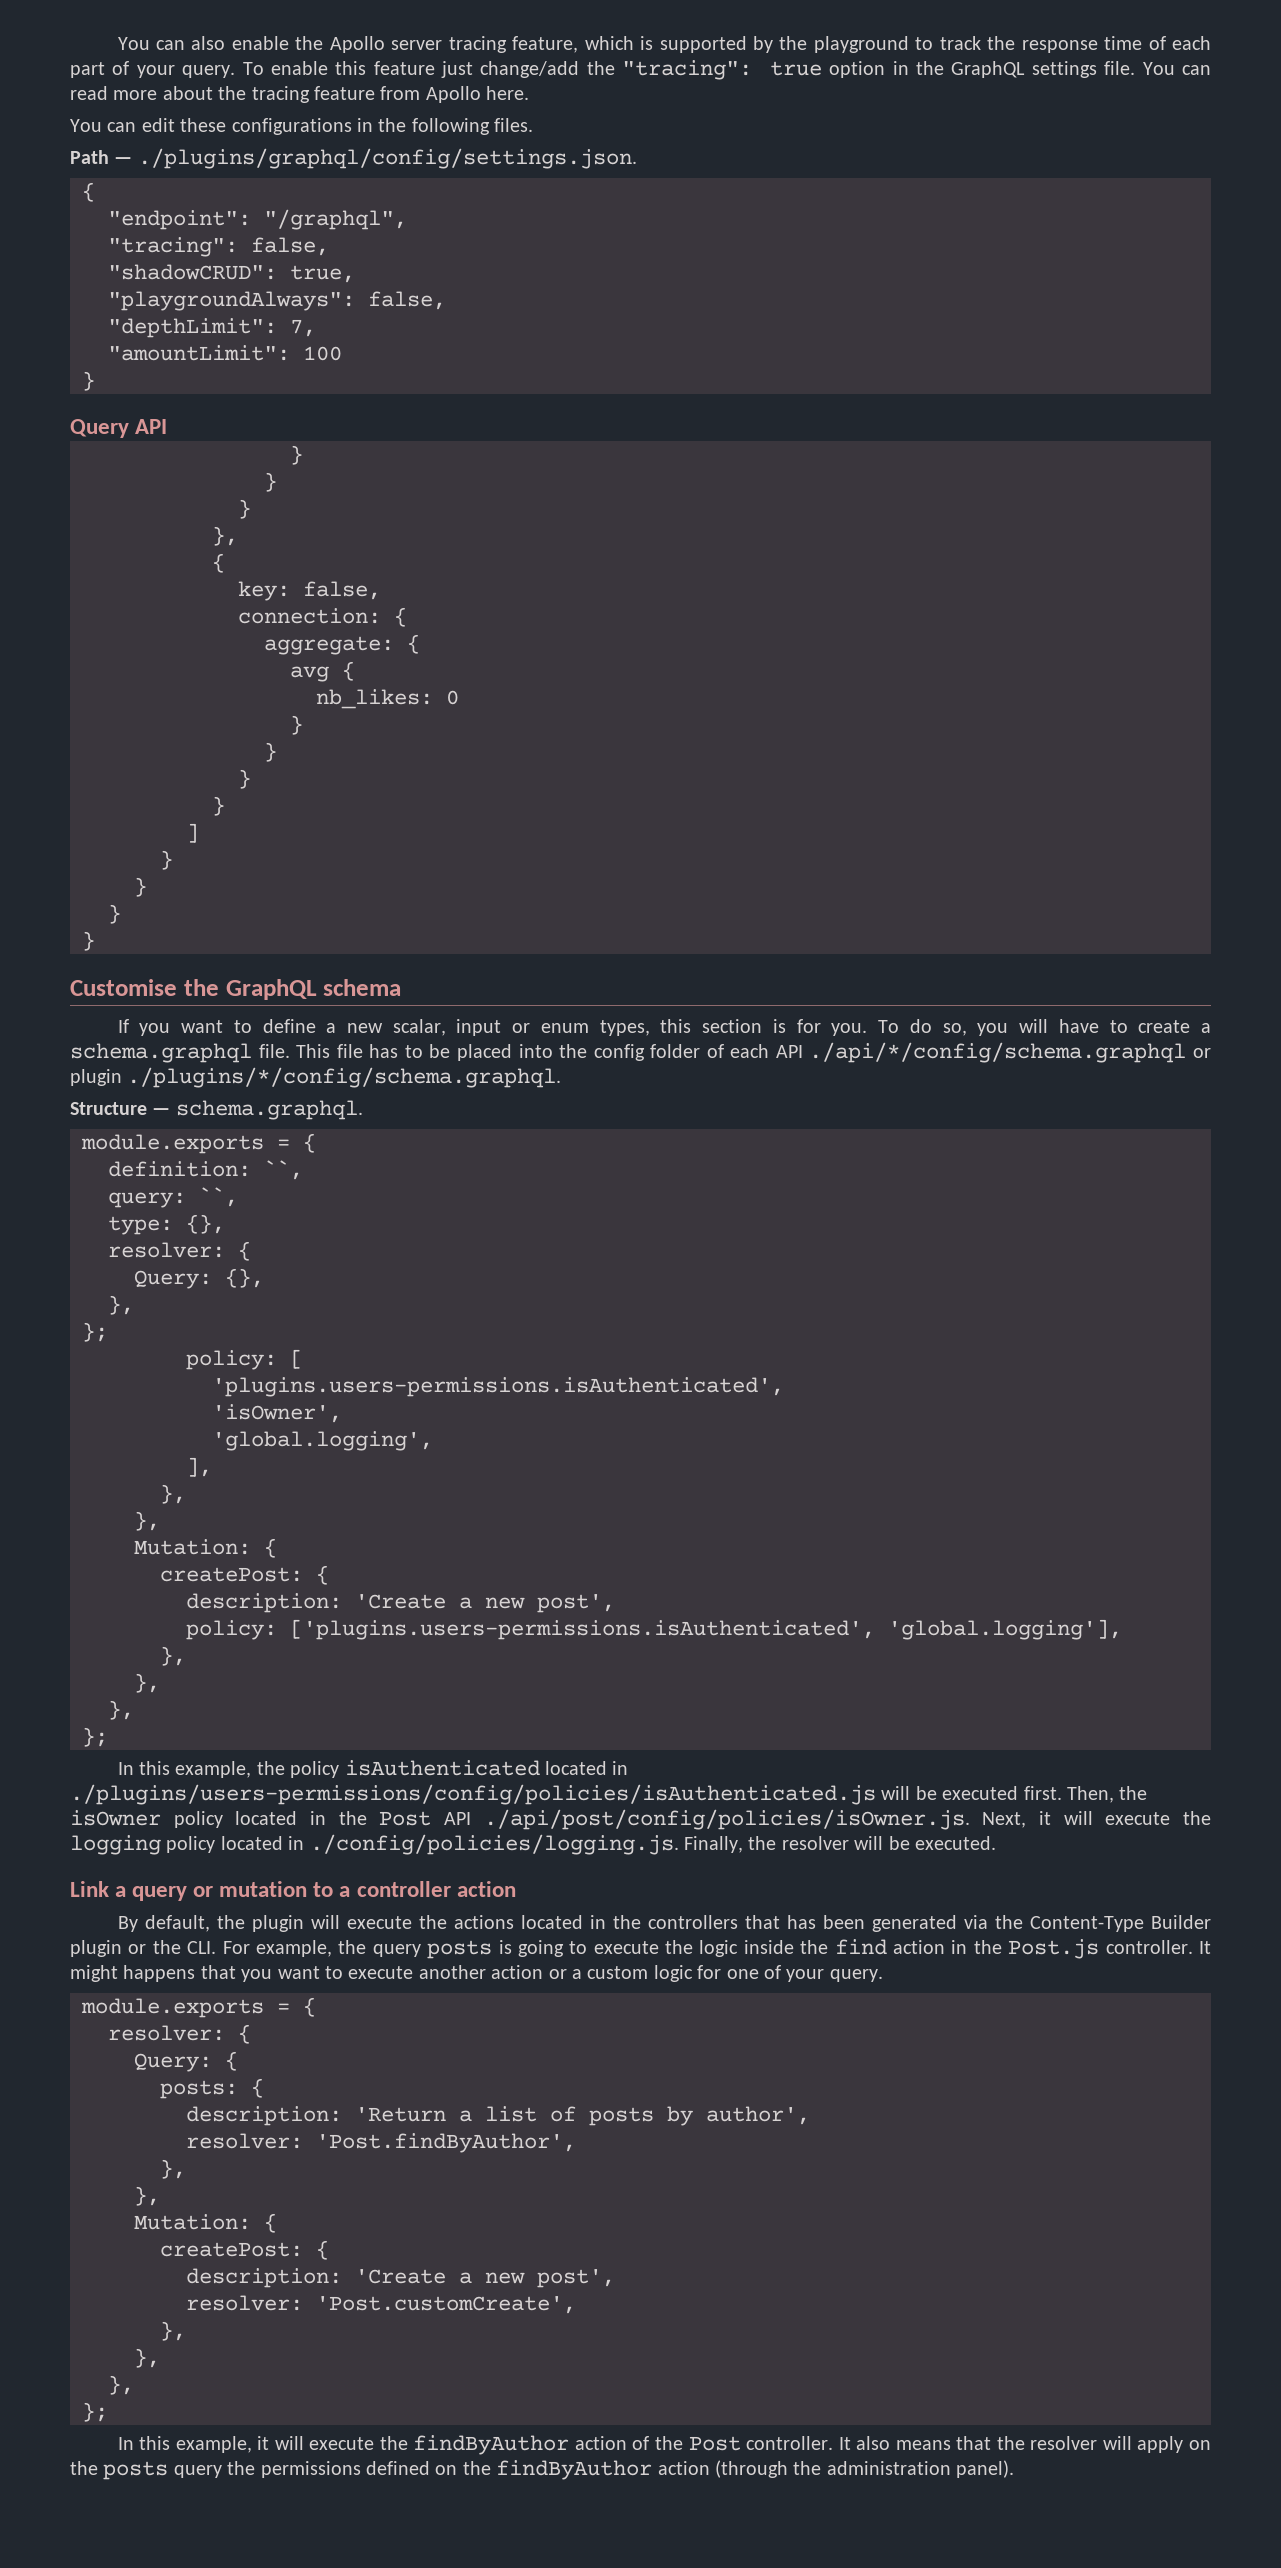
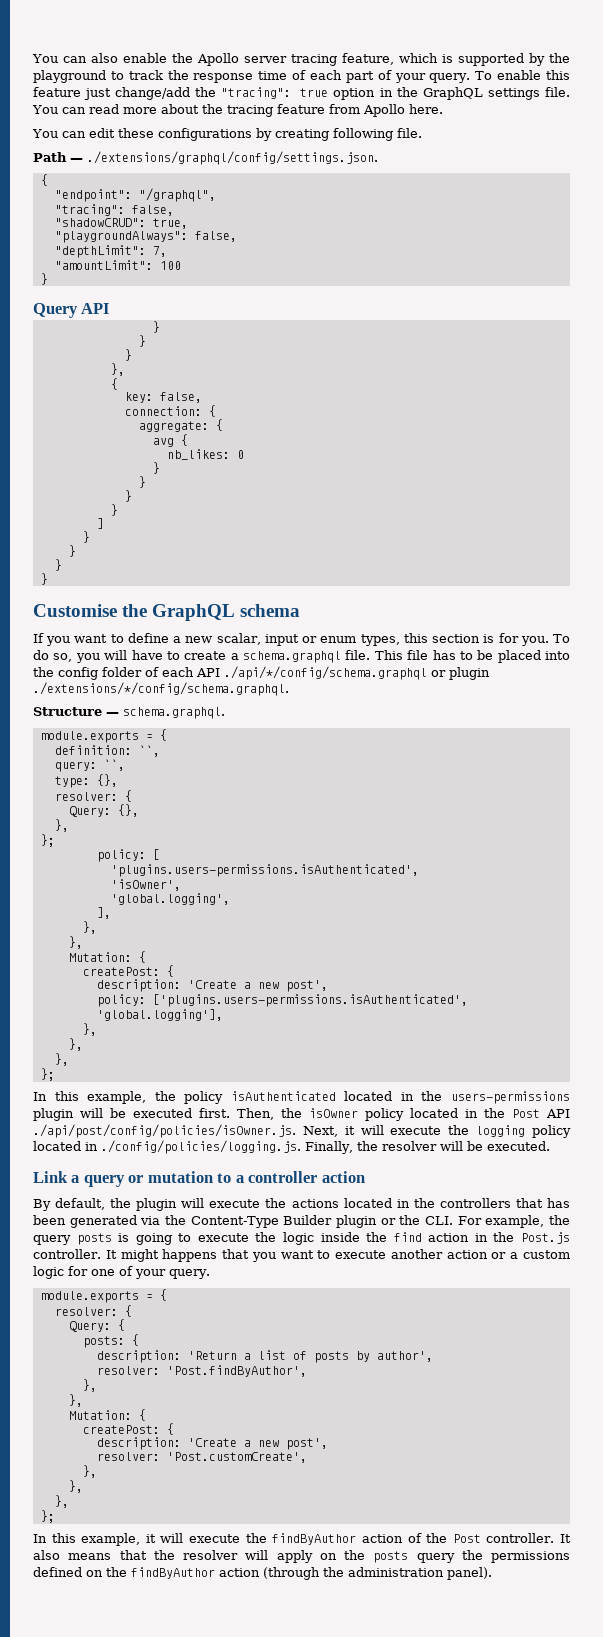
- You can edit these configurations in the following files.
+ You can edit these configurations by creating following file.
- Path — ./plugins/graphql/config/settings.json.
+ Path — ./extensions/graphql/config/settings.json.
- This file has to be placed into the config folder of each API ./api/*/config/schema.graphql or plugin ./plugins/*/config/schema.graphql.
+ This file has to be placed into the config folder of each API ./api/*/config/schema.graphql or plugin ./extensions/*/config/schema.graphql.
- In this example, the policy isAuthenticated located in ./plugins/users-permissions/config/policies/isAuthenticated.js will be executed first.
+ In this example, the policy isAuthenticated located in the users-permissions plugin will be executed first.

